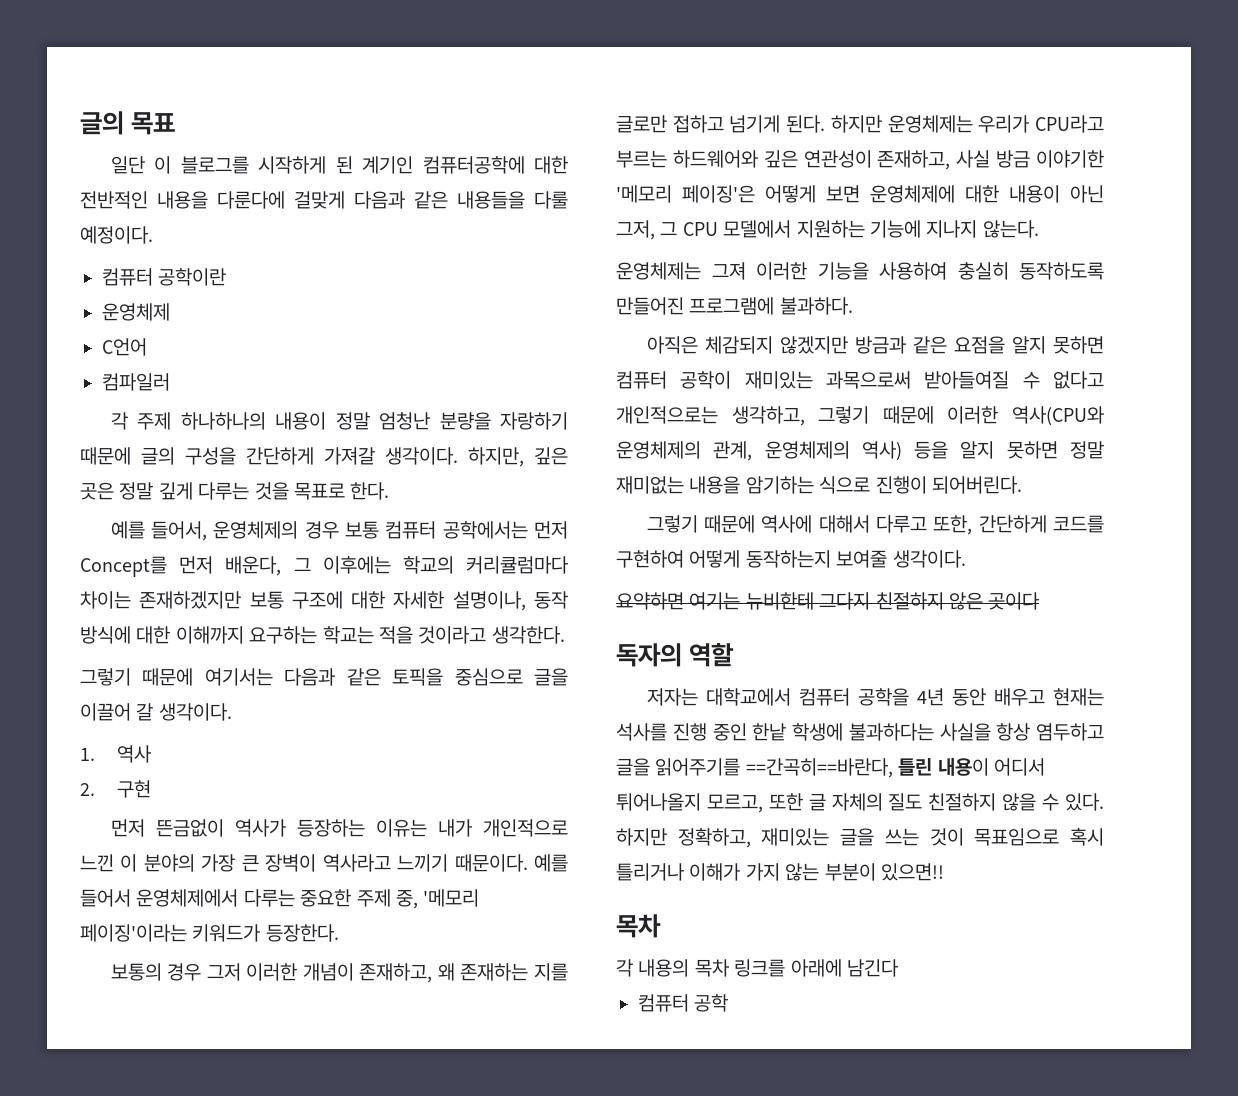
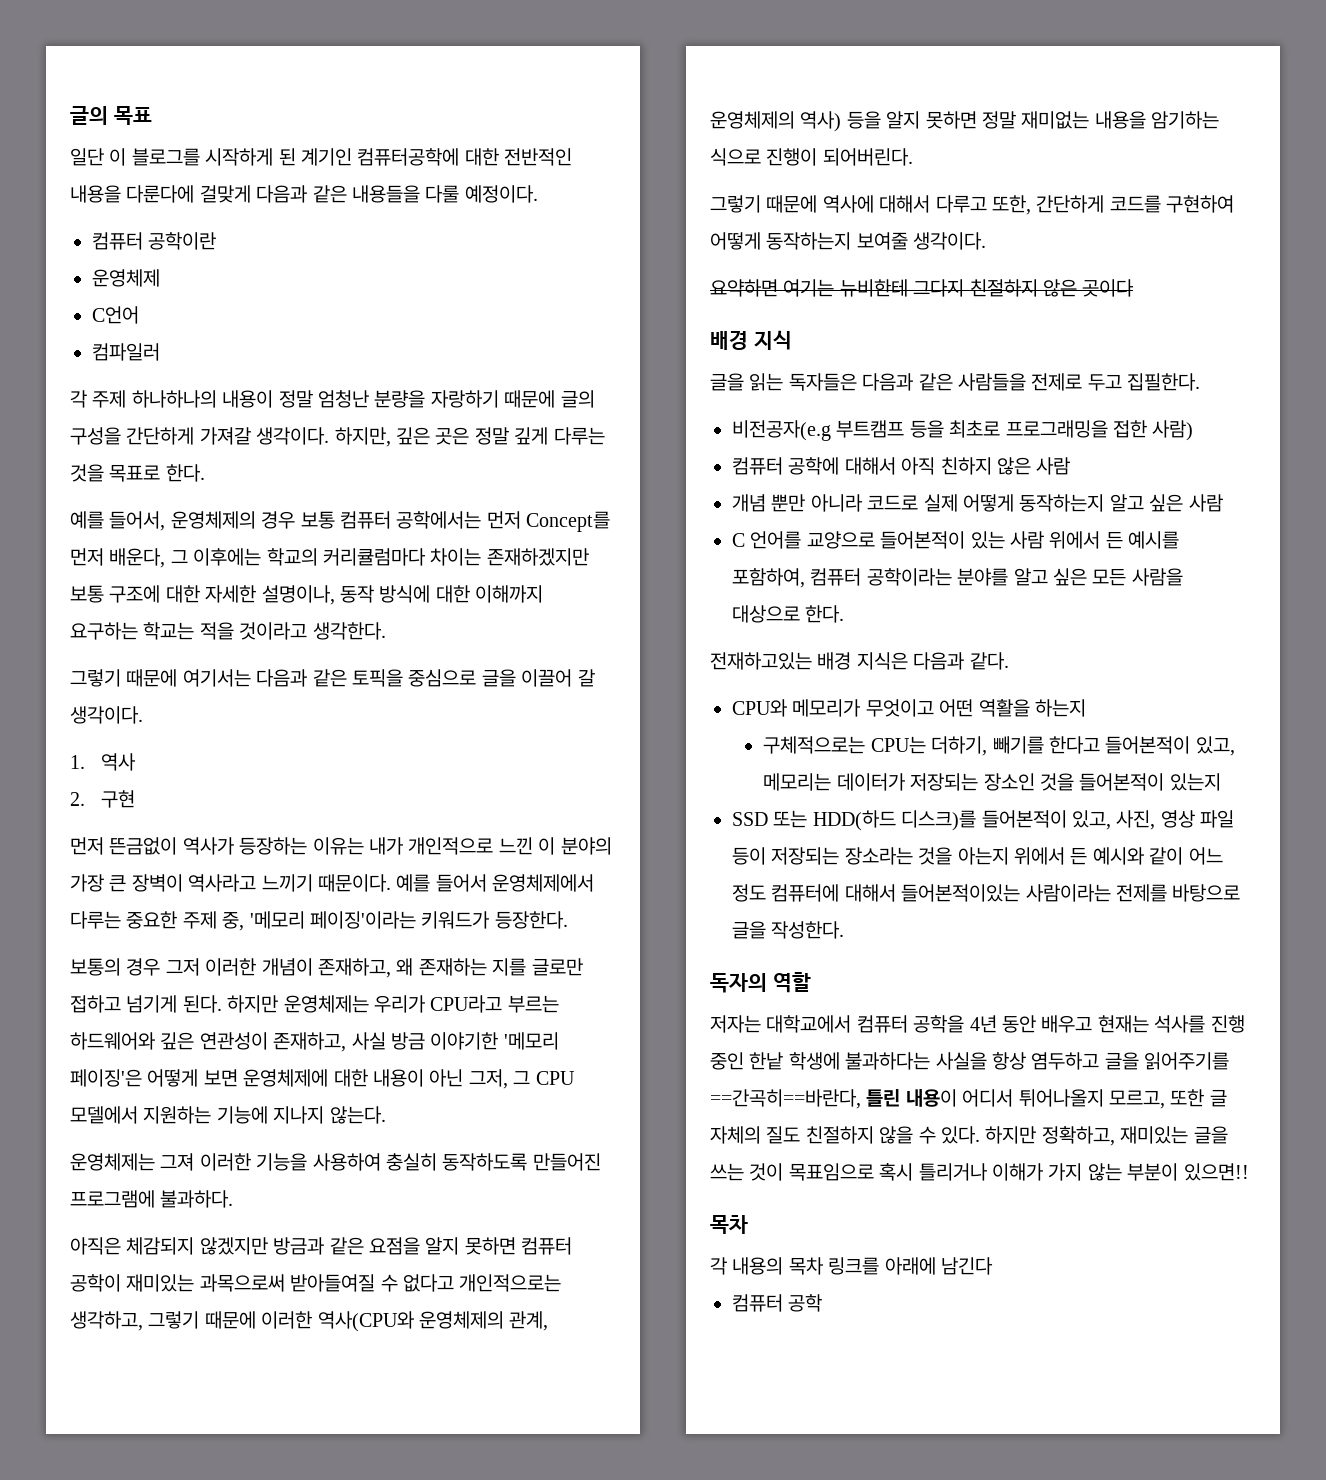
+ 배경 지식
+ 글을 읽는 독자들은 다음과 같은 사람들을 전제로 두고 집필한다.
+ 비전공자(e.g 부트캠프 등을 최초로 프로그래밍을 접한 사람)
+ 컴퓨터 공학에 대해서 아직 친하지 않은 사람
+ 개념 뿐만 아니라 코드로 실제 어떻게 동작하는지 알고 싶은 사람
+ C 언어를 교양으로 들어본적이 있는 사람 위에서 든 예시를 포함하여, 컴퓨터 공학이라는 분야를 알고 싶은 모든 사람을 대상으로 한다.
+ 전재하고있는 배경 지식은 다음과 같다.
+ CPU와 메모리가 무엇이고 어떤 역활을 하는지
+ 구체적으로는 CPU는 더하기, 빼기를 한다고 들어본적이 있고, 메모리는 데이터가 저장되는 장소인 것을 들어본적이 있는지
+ SSD 또는 HDD(하드 디스크)를 들어본적이 있고, 사진, 영상 파일 등이 저장되는 장소라는 것을 아는지 위에서 든 예시와 같이 어느 정도 컴퓨터에 대해서 들어본적이있는 사람이라는 전제를 바탕으로 글을 작성한다.

